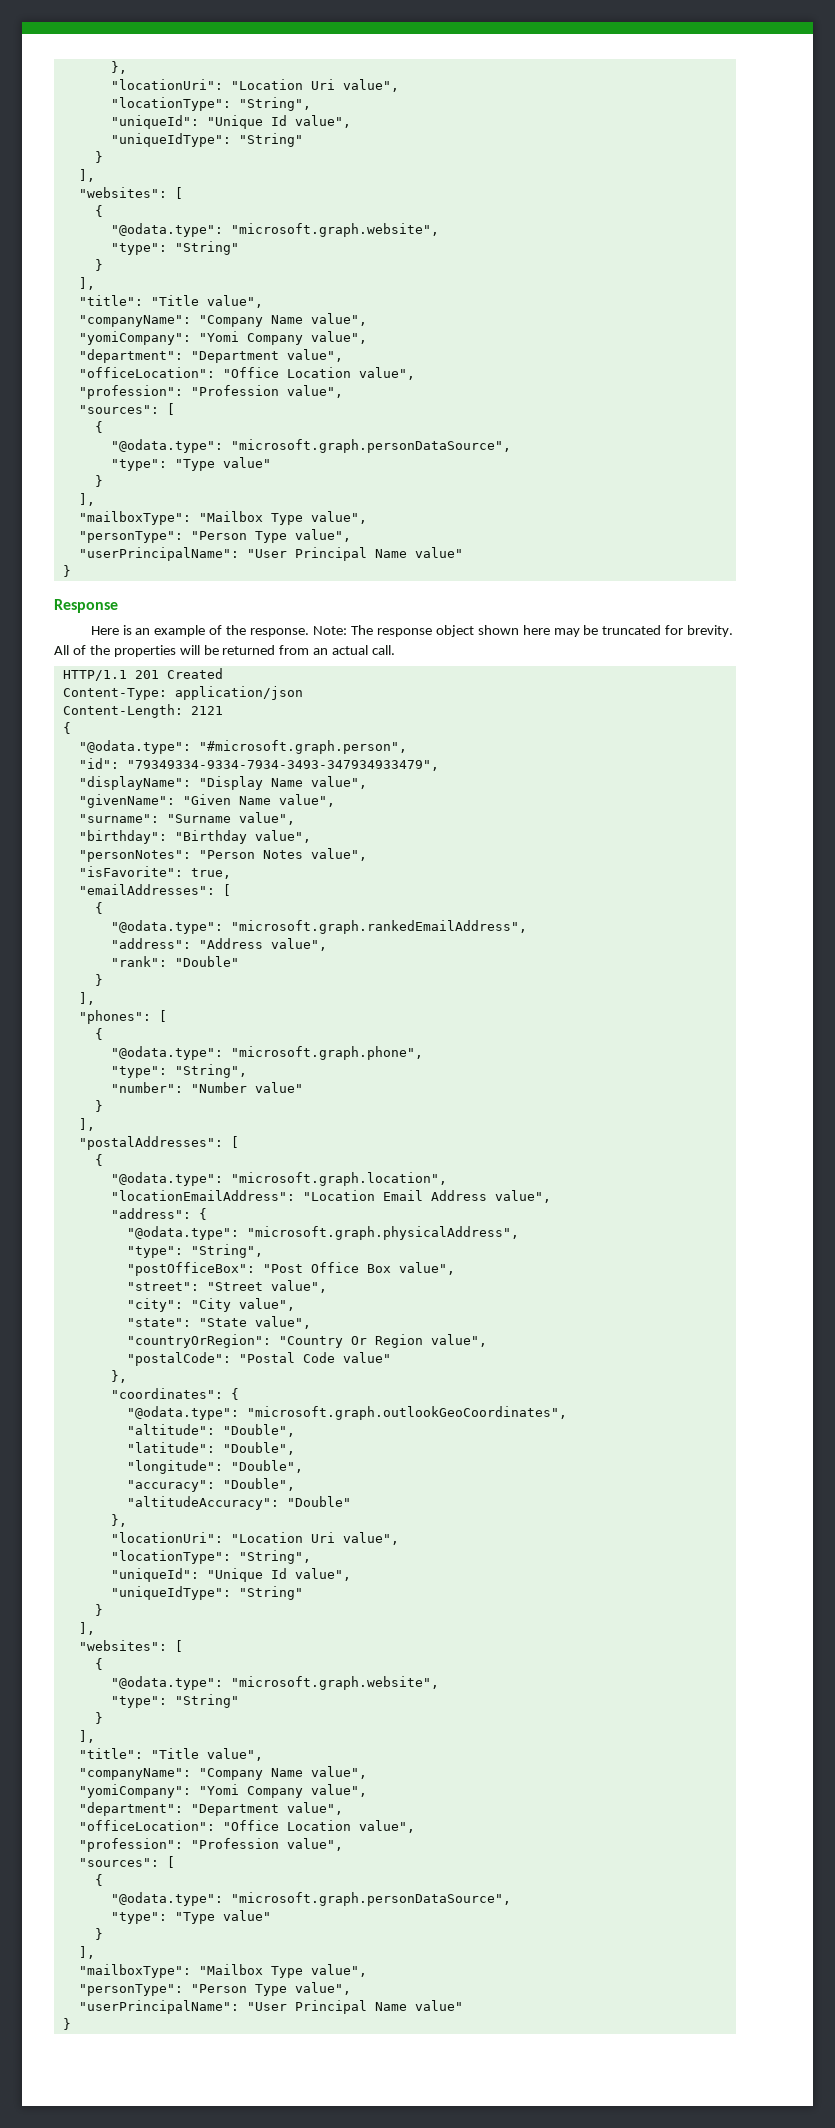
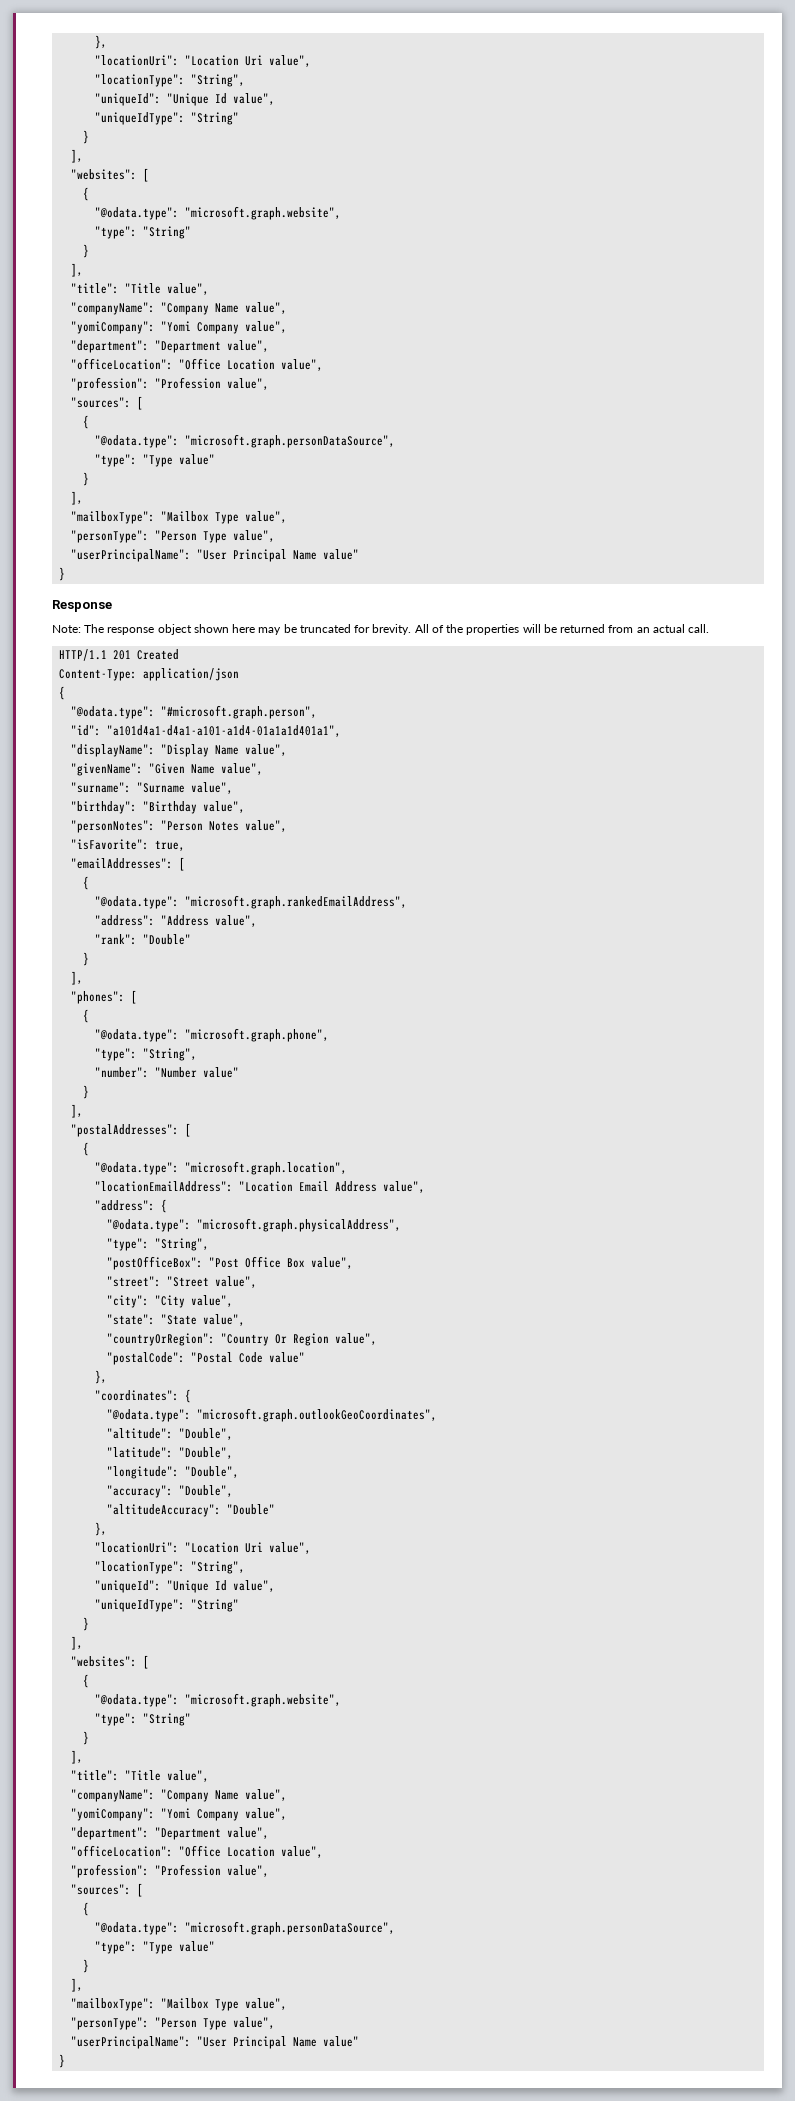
- Here is an example of the response.
- Content-Length: 2121
- "id": "79349334-9334-7934-3493-347934933479",
+ "id": "a101d4a1-d4a1-a101-a1d4-01a1a1d401a1",

